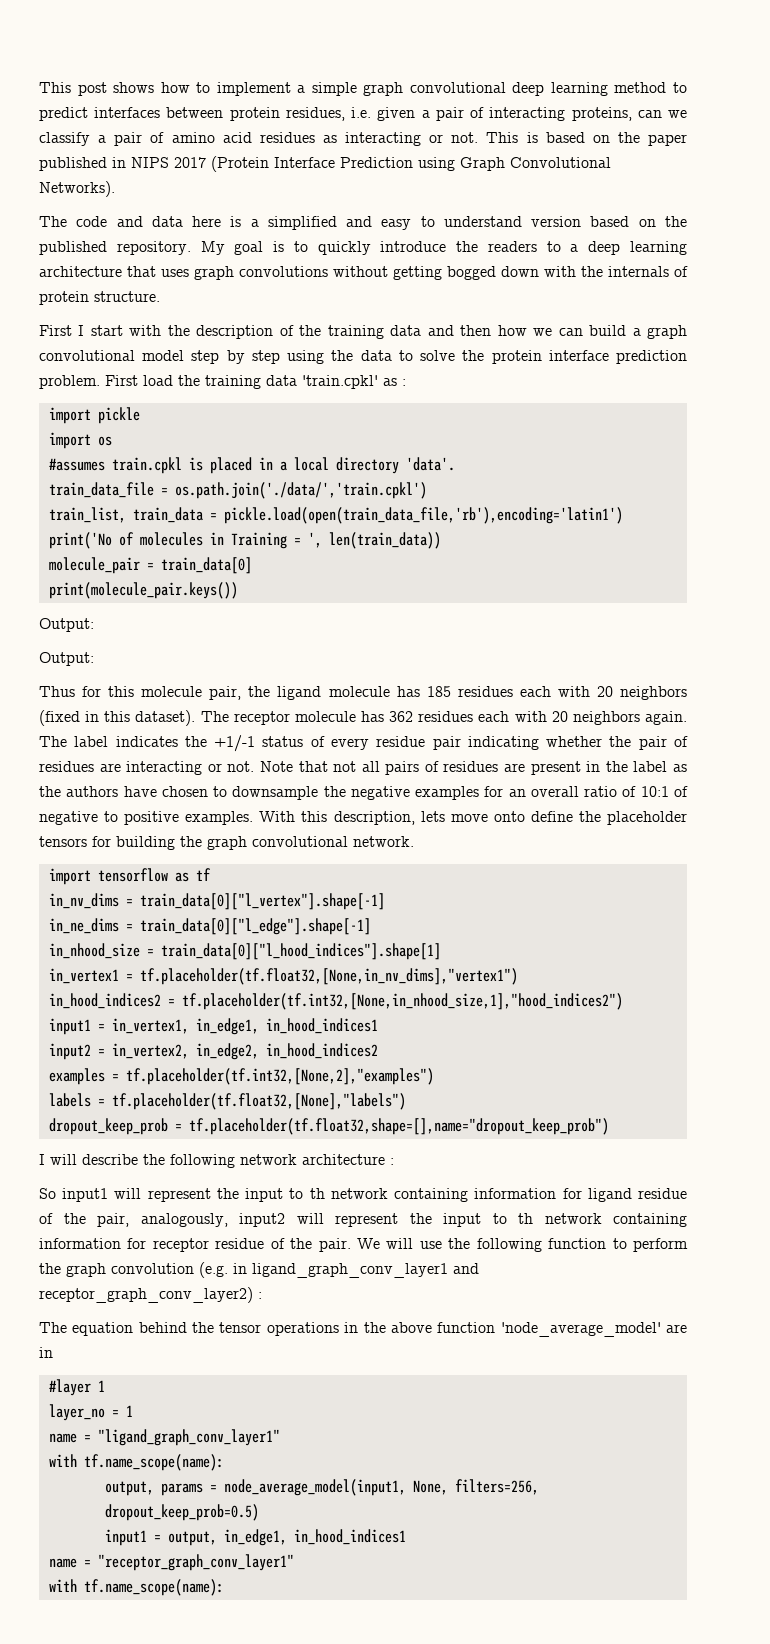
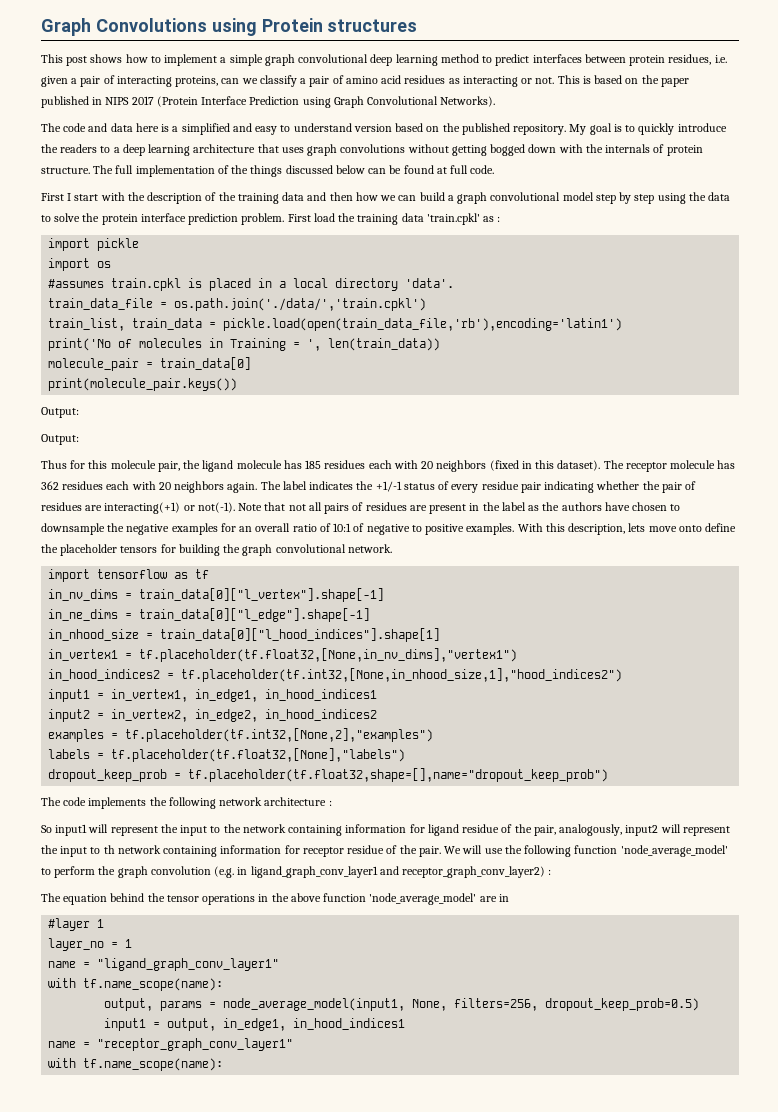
+ Graph Convolutions using Protein structures
+ The full implementation of the things discussed below can be found at full code.
- The label indicates the +1/-1 status of every residue pair indicating whether the pair of residues are interacting or not.
+ The label indicates the +1/-1 status of every residue pair indicating whether the pair of residues are interacting(+1) or not(-1).
- I will describe the following network architecture :
+ The code implements the following network architecture :
- So input1 will represent the input to th network containing information for ligand residue of the pair, analogously, input2 will represent the input to th network containing information for receptor residue of the pair.
+ So input1 will represent the input to the network containing information for ligand residue of the pair, analogously, input2 will represent the input to th network containing information for receptor residue of the pair.
- We will use the following function to perform the graph convolution (e.g. in ligand_graph_conv_layer1 and receptor_graph_conv_layer2) :
+ We will use the following function 'node_average_model' to perform the graph convolution (e.g. in ligand_graph_conv_layer1 and receptor_graph_conv_layer2) :

